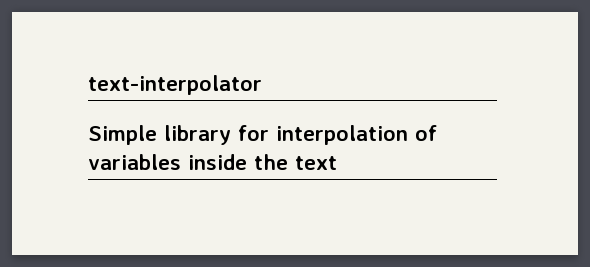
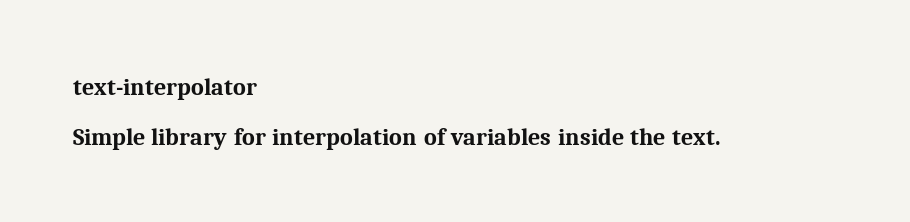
- Simple library for interpolation of variables inside the text
+ Simple library for interpolation of variables inside the text.

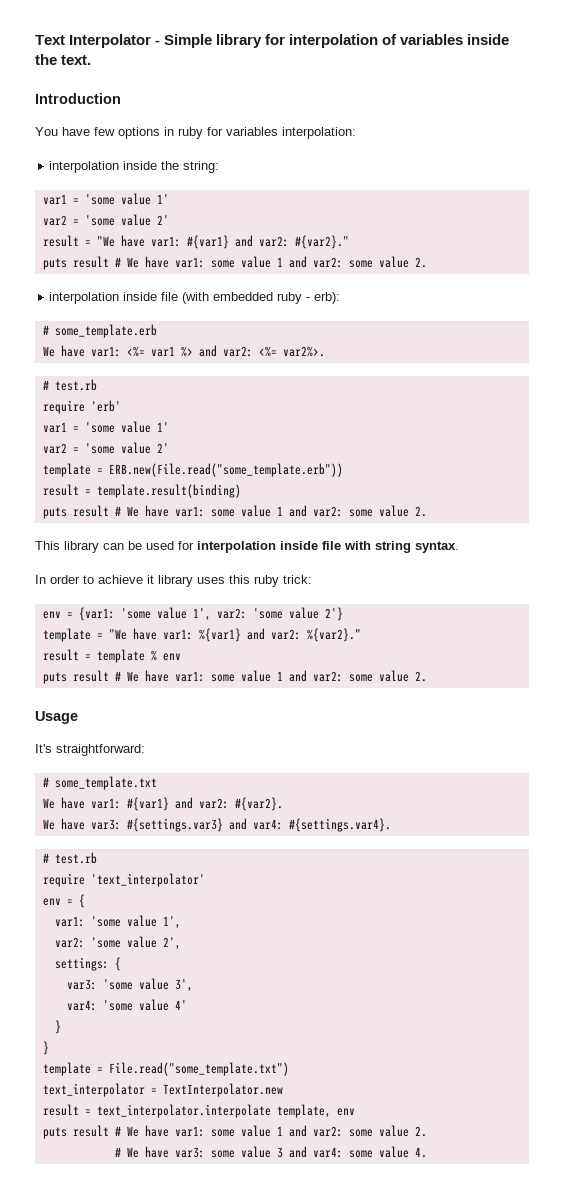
- text-interpolator
- Simple library for interpolation of variables inside the text.
+ Text Interpolator - Simple library for interpolation of variables inside the text.
+ Introduction
+ You have few options in ruby for variables interpolation:
+ interpolation inside the string:
+ var1 = 'some value 1'
+ var2 = 'some value 2'
+ result = "We have var1: #{var1} and var2: #{var2}."
+ puts result # We have var1: some value 1 and var2: some value 2.
+ interpolation inside file (with embedded ruby - erb):
+ # some_template.erb
+ We have var1: <%= var1 %> and var2: <%= var2%>.
+ # test.rb
+ require 'erb'
+ var1 = 'some value 1'
+ var2 = 'some value 2'
+ template = ERB.new(File.read("some_template.erb"))
+ result = template.result(binding)
+ puts result # We have var1: some value 1 and var2: some value 2.
+ This library can be used for interpolation inside file with string syntax.
+ In order to achieve it library uses this ruby trick:
+ env = {var1: 'some value 1', var2: 'some value 2'}
+ template = "We have var1: %{var1} and var2: %{var2}."
+ result = template % env
+ puts result # We have var1: some value 1 and var2: some value 2.
+ Usage
+ It's straightforward:
+ # some_template.txt
+ We have var1: #{var1} and var2: #{var2}.
+ We have var3: #{settings.var3} and var4: #{settings.var4}.
+ # test.rb
+ require 'text_interpolator'
+ env = {
+ var1: 'some value 1',
+ var2: 'some value 2',
+ settings: {
+ var3: 'some value 3',
+ var4: 'some value 4'
+ }
+ }
+ template = File.read("some_template.txt")
+ text_interpolator = TextInterpolator.new
+ result = text_interpolator.interpolate template, env
+ puts result # We have var1: some value 1 and var2: some value 2.
+ # We have var3: some value 3 and var4: some value 4.

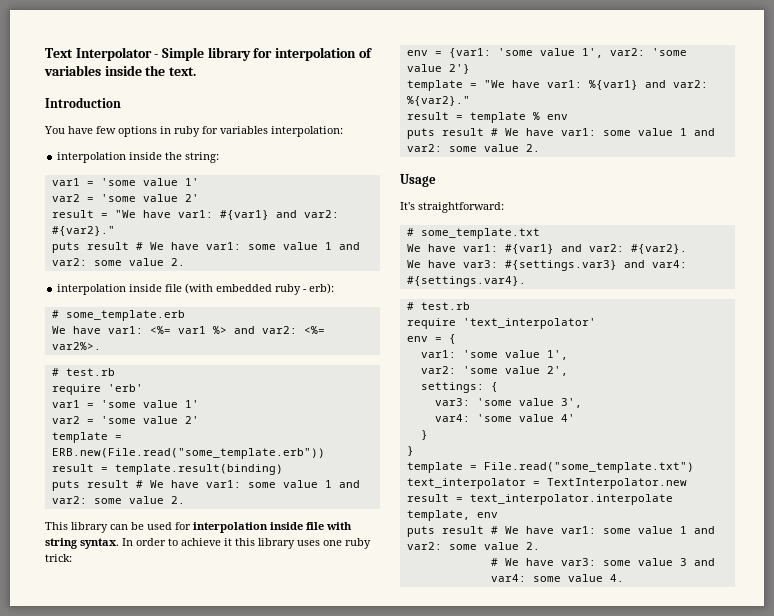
- This library can be used for interpolation inside file with string syntax.
- In order to achieve it library uses this ruby trick:
+ This library can be used for interpolation inside file with string syntax. In order to achieve it this library uses one ruby trick:

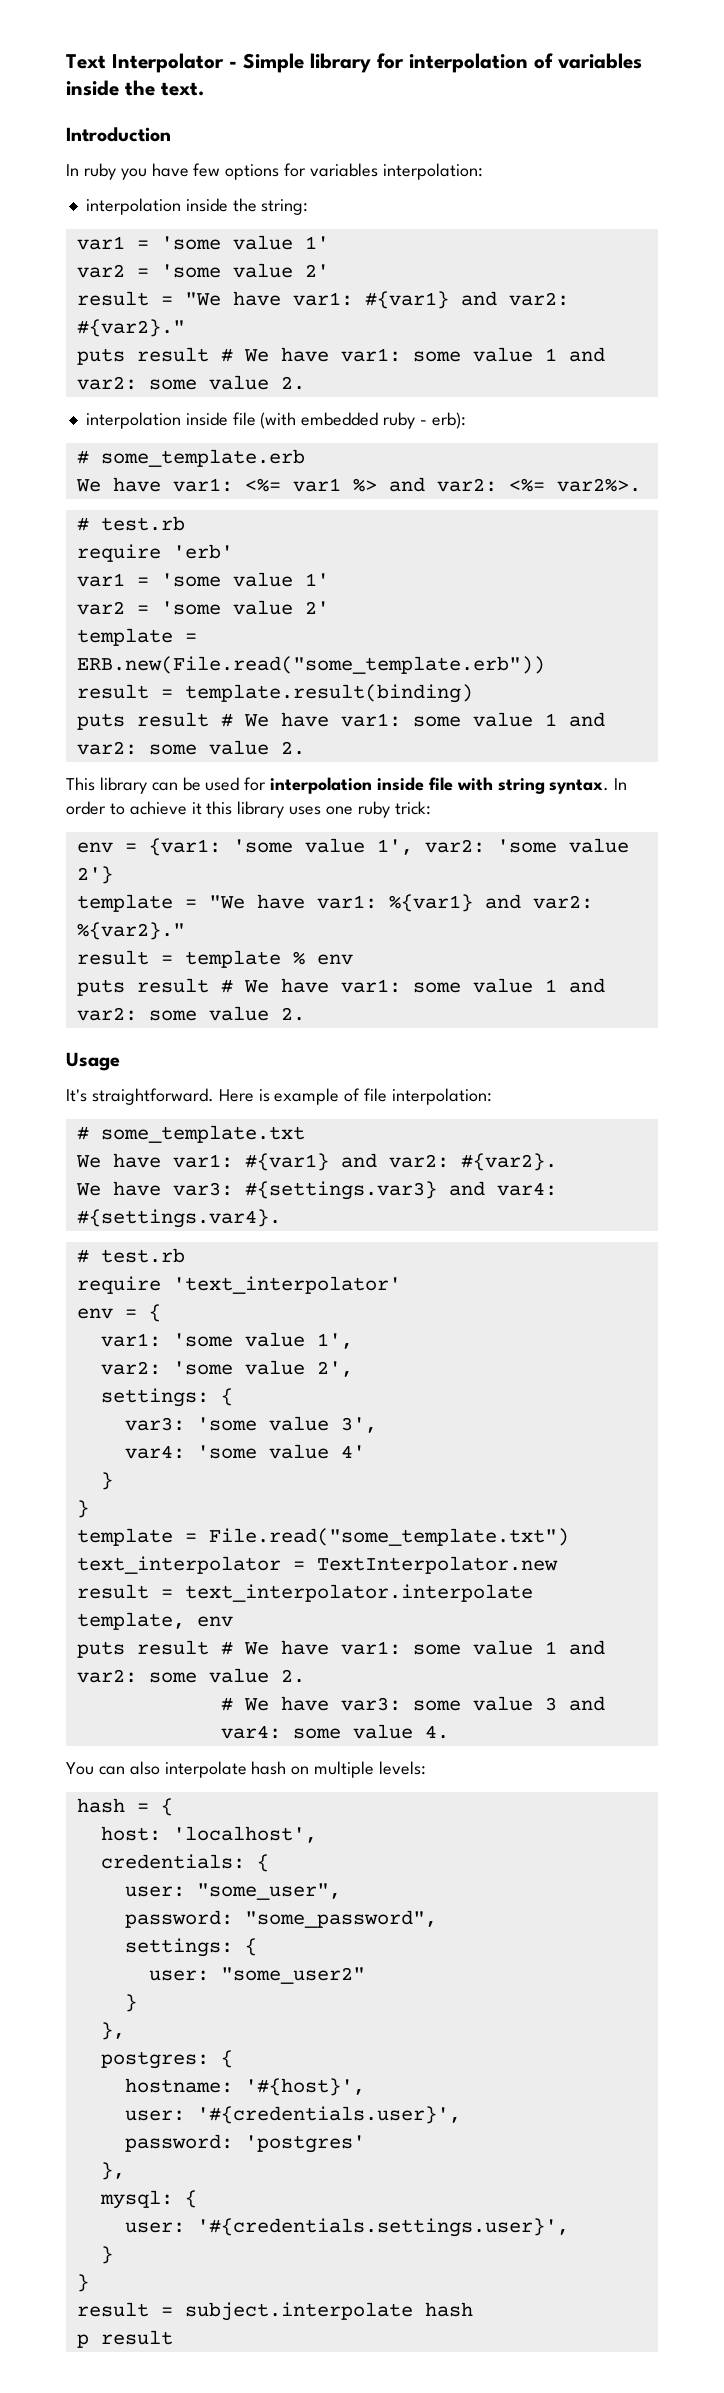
- You have few options in ruby for variables interpolation:
+ In ruby you have few options for variables interpolation:
- It's straightforward:
+ It's straightforward. Here is example of file interpolation:
+ You can also interpolate hash on multiple levels:
+ hash = {
+ host: 'localhost',
+ credentials: {
+ user: "some_user",
+ password: "some_password",
+ settings: {
+ user: "some_user2"
+ }
+ },
+ postgres: {
+ hostname: '#{host}',
+ user: '#{credentials.user}',
+ password: 'postgres'
+ },
+ mysql: {
+ user: '#{credentials.settings.user}',
+ }
+ }
+ result = subject.interpolate hash
+ p result

